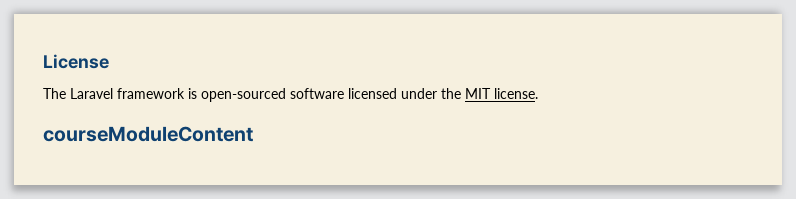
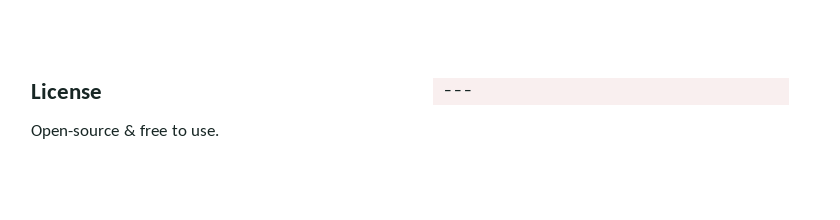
- The Laravel framework is open-sourced software licensed under the MIT license.
- courseModuleContent
+ Open-source & free to use.
+ ---

